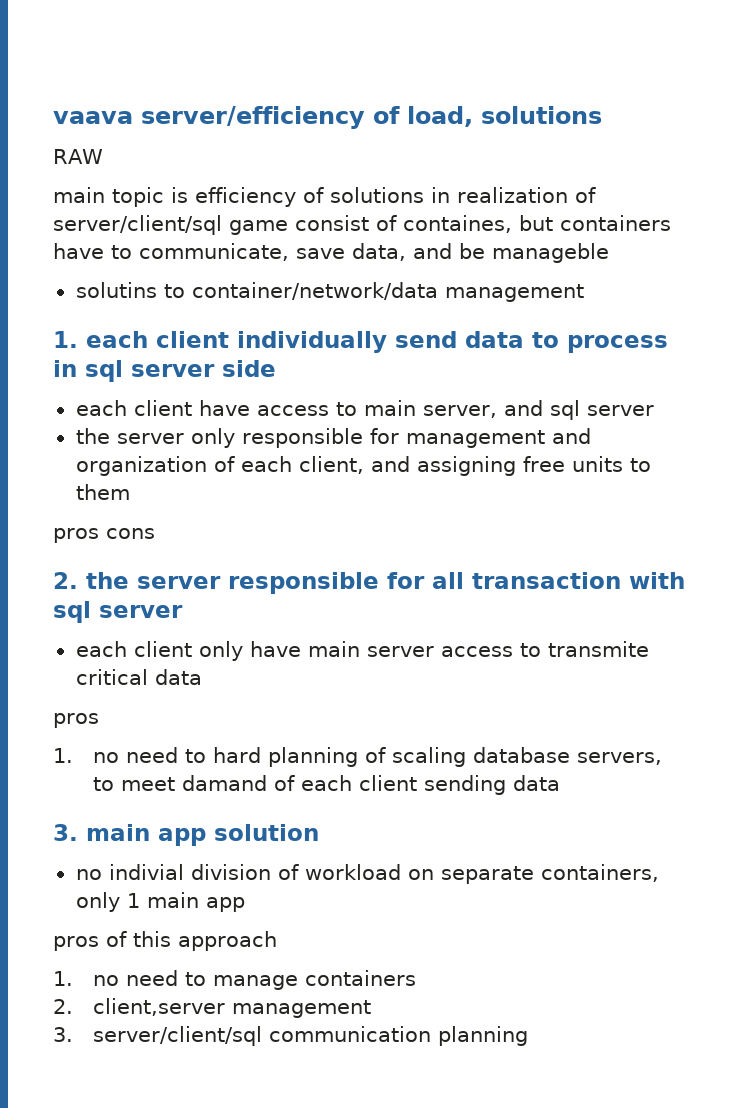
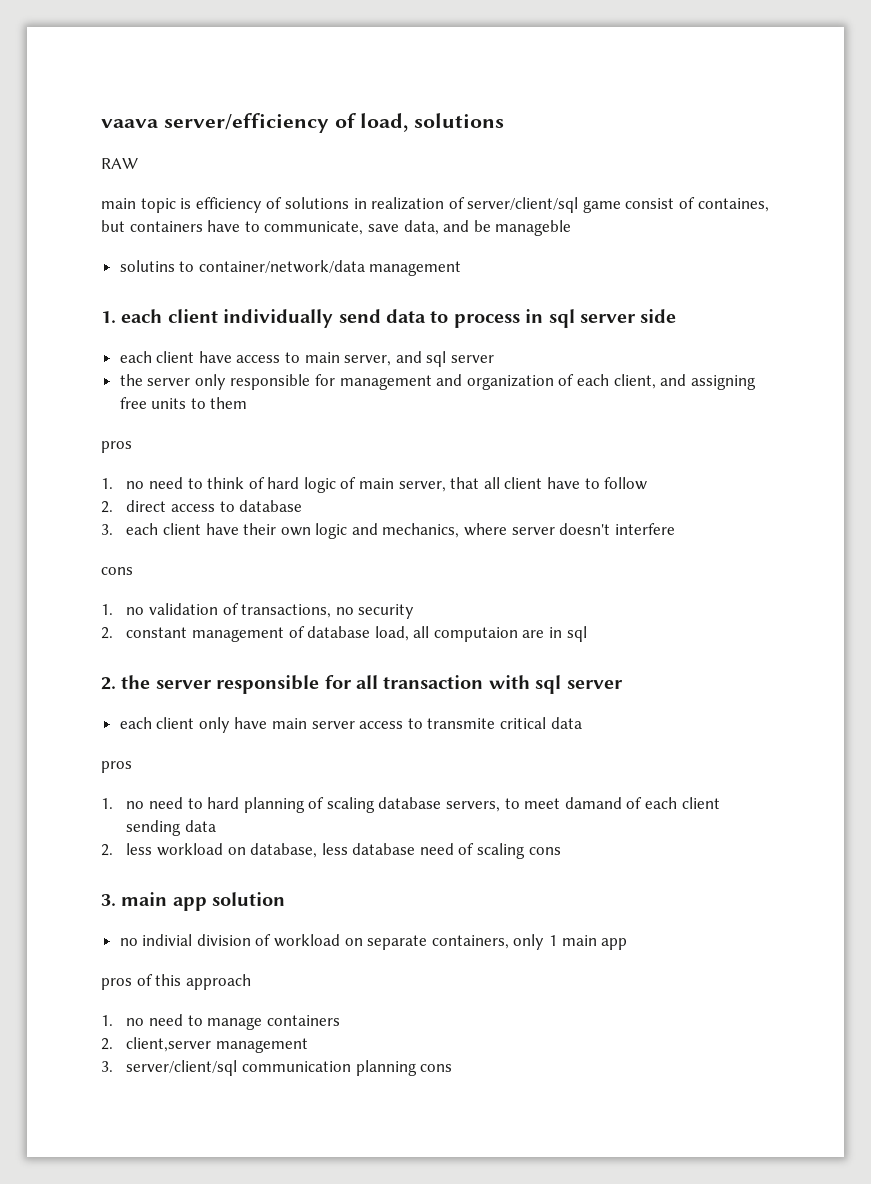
  the server only responsible for management and organization of each client, and assigning free units to them
- pros cons
+ pros
+ 1. no need to think of hard logic of main server, that all client have to follow
+ 2. direct access to database
+ 3. each client have their own logic and mechanics, where server doesn't interfere
+ cons
+ 1. no validation of transactions, no security
+ 2. constant management of database load, all computaion are in sql
+ 2. less workload on database, less database need of scaling cons
- 3. server/client/sql communication planning
+ 3. server/client/sql communication planning cons

